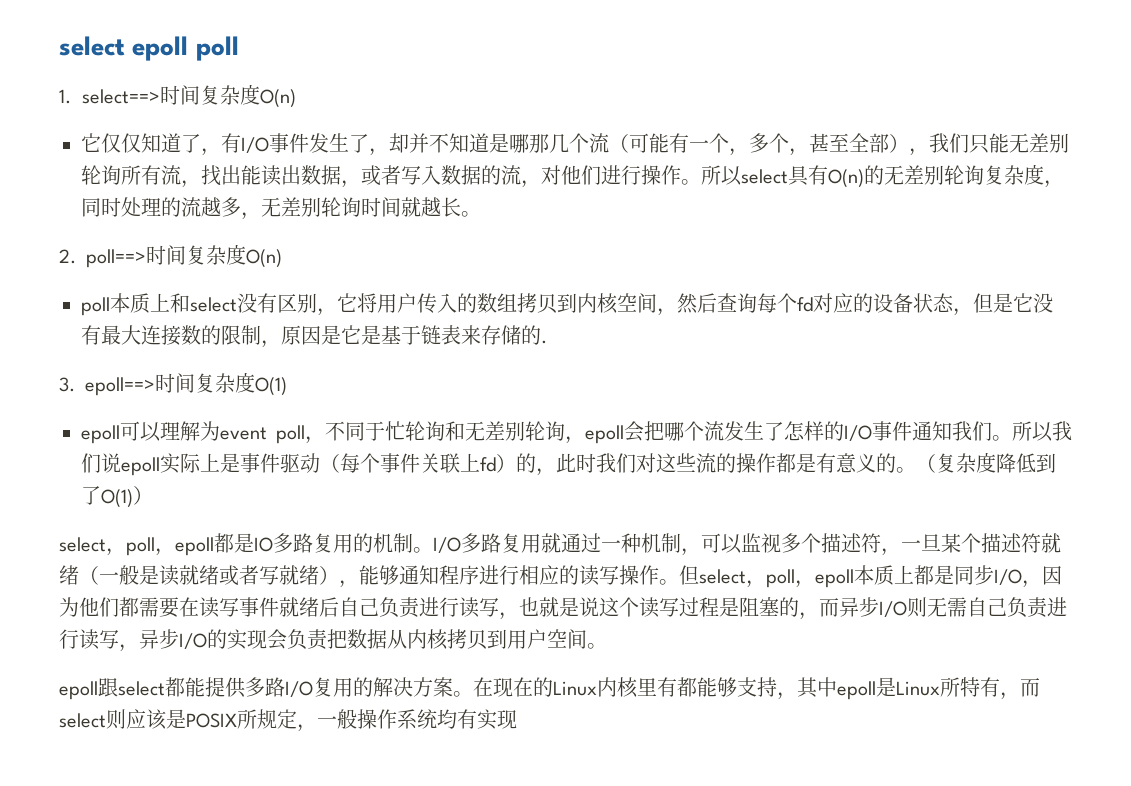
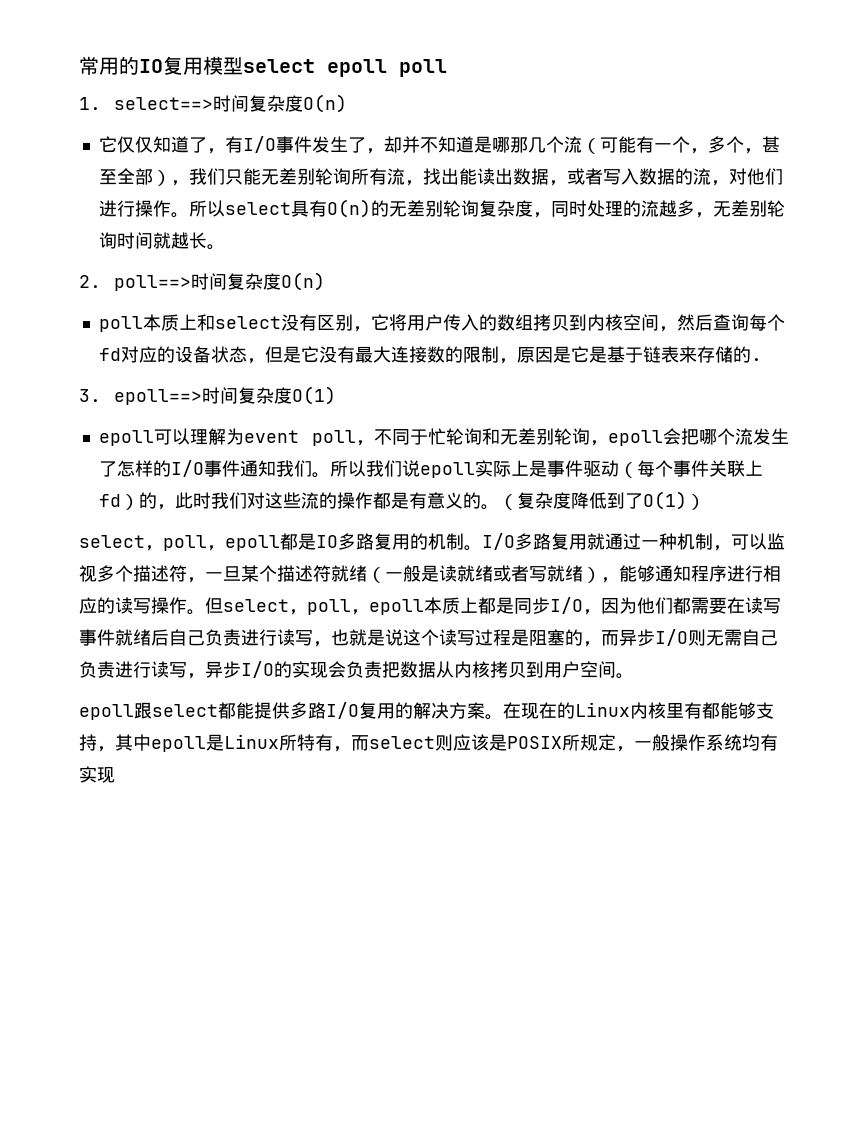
- select epoll poll
+ 常用的IO复用模型select epoll poll

